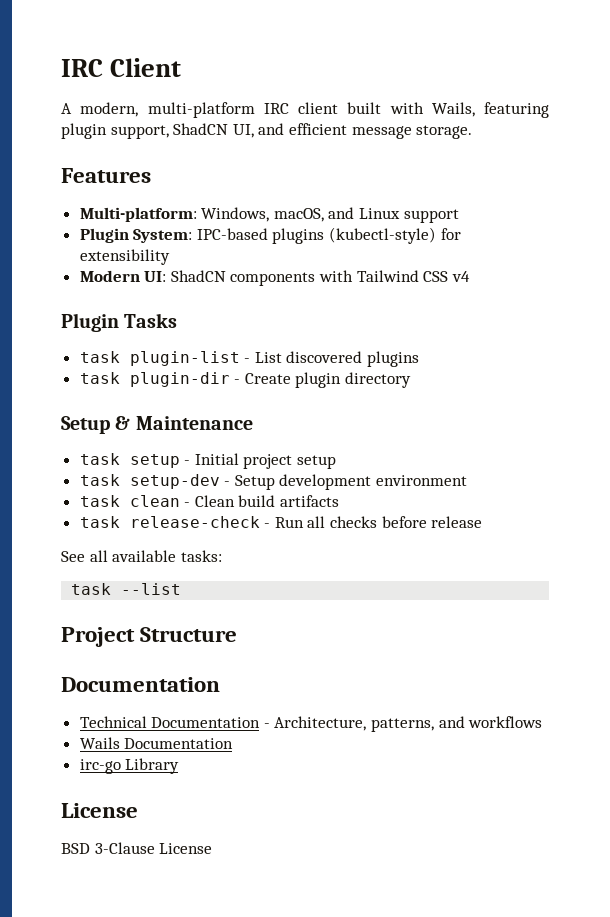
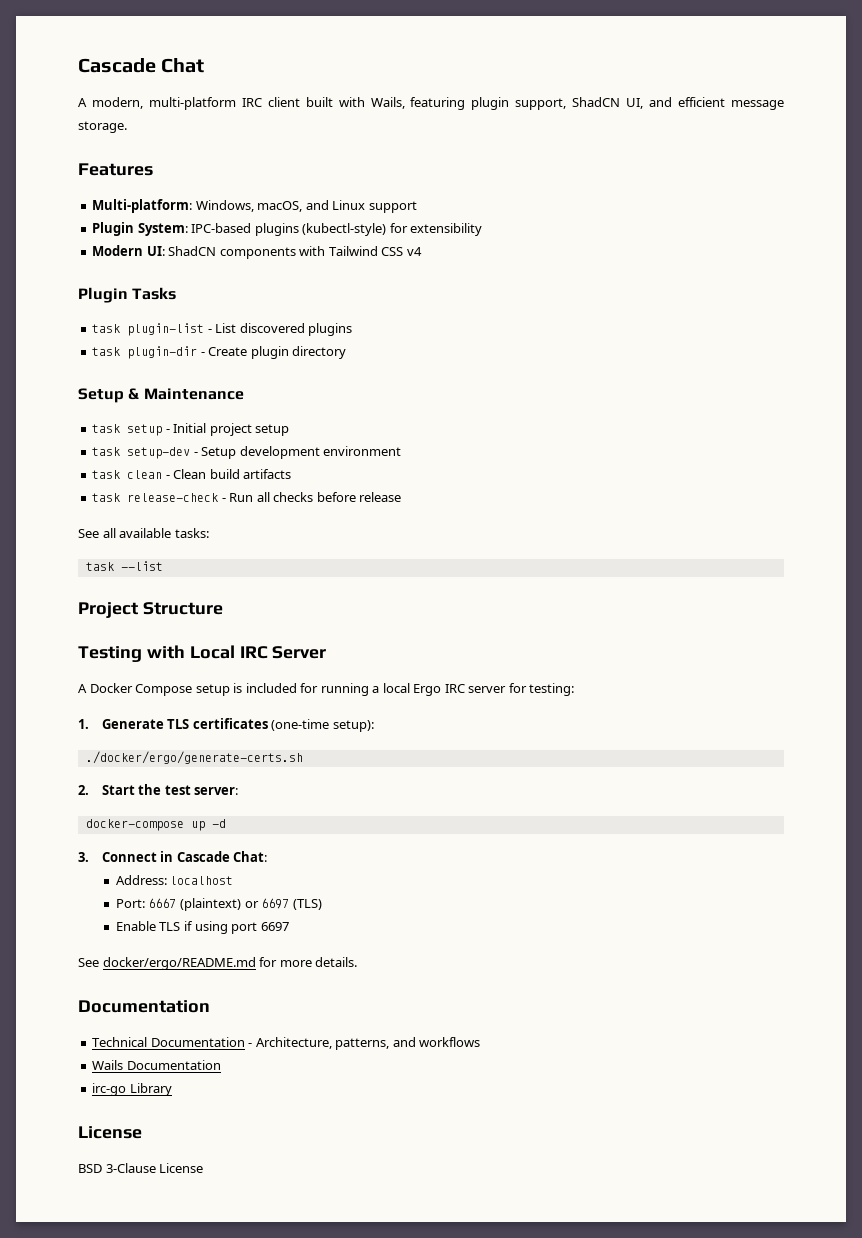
- IRC Client
+ Cascade Chat
+ Testing with Local IRC Server
+ A Docker Compose setup is included for running a local Ergo IRC server for testing:
+ 1. Generate TLS certificates (one-time setup):
+ ./docker/ergo/generate-certs.sh
+ 2. Start the test server:
+ docker-compose up -d
+ 3. Connect in Cascade Chat:
+ Address: localhost
+ Port: 6667 (plaintext) or 6697 (TLS)
+ Enable TLS if using port 6697
+ See docker/ergo/README.md for more details.

